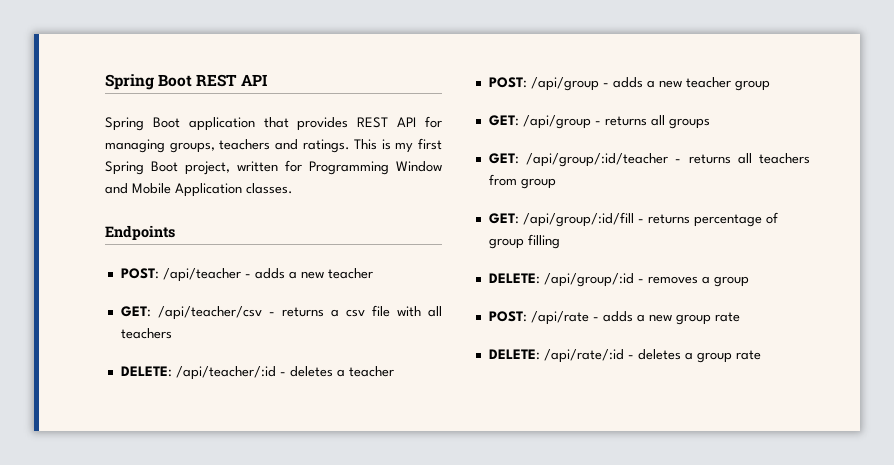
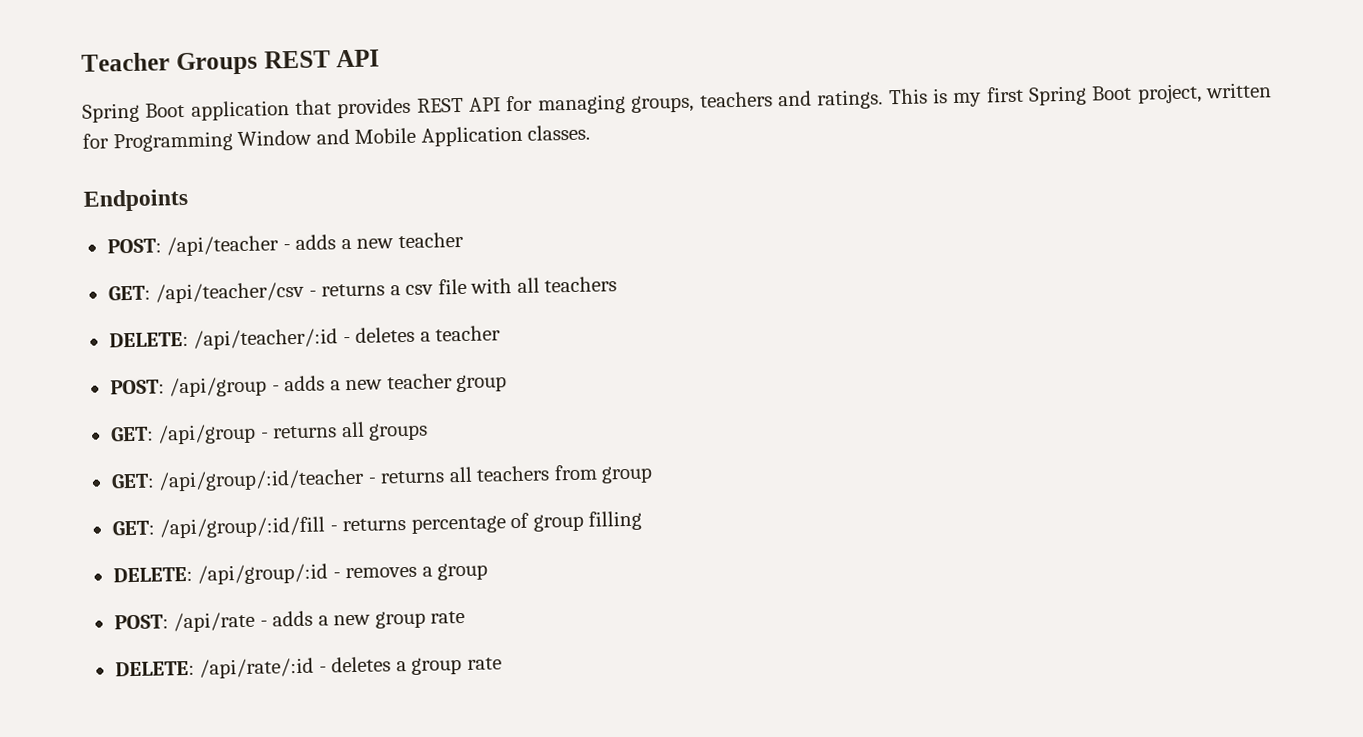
- Spring Boot REST API
+ Teacher Groups REST API

